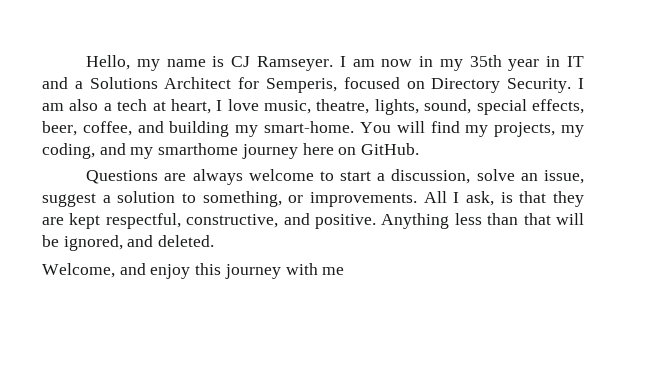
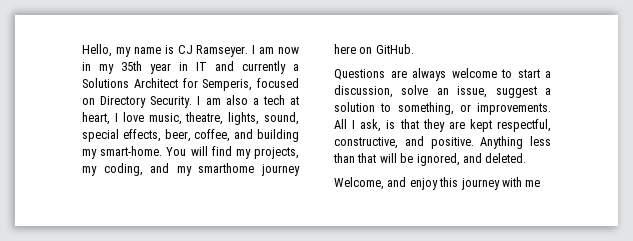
- I am now in my 35th year in IT and a Solutions Architect for Semperis, focused on Directory Security.
+ I am now in my 35th year in IT and currently a Solutions Architect for Semperis, focused on Directory Security.

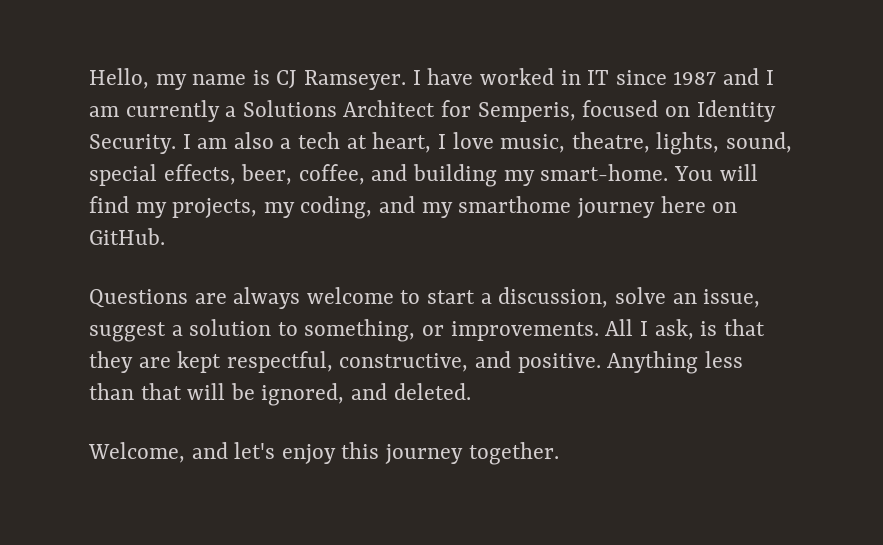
- I am now in my 35th year in IT and currently a Solutions Architect for Semperis, focused on Directory Security.
+ I have worked in IT since 1987 and I am currently a Solutions Architect for Semperis, focused on Identity Security.
- Welcome, and enjoy this journey with me
+ Welcome, and let's enjoy this journey together.

